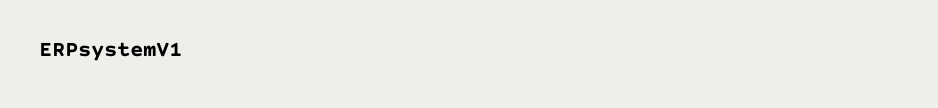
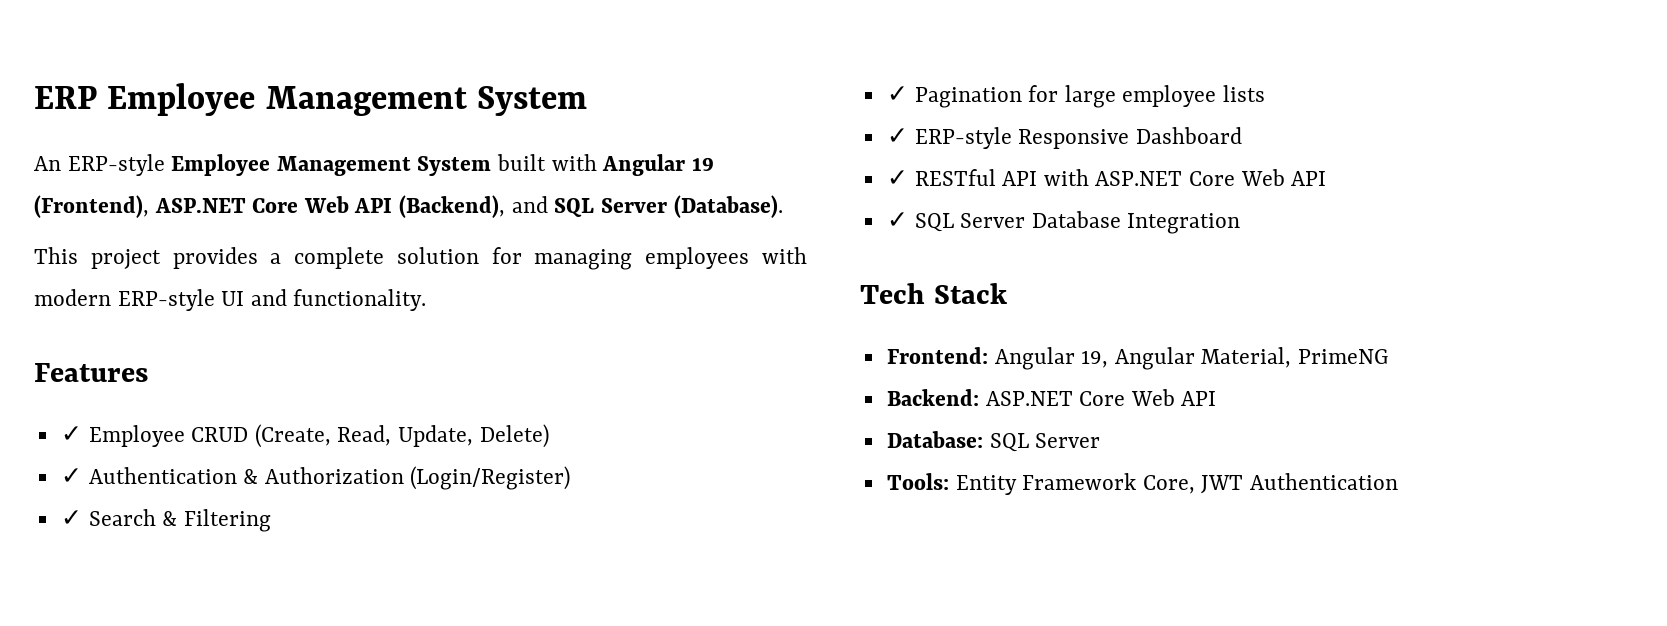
- ERPsystemV1
+ ERP Employee Management System
+ An ERP-style Employee Management System built with Angular 19 (Frontend), ASP.NET Core Web API (Backend), and SQL Server (Database).
+ This project provides a complete solution for managing employees with modern ERP-style UI and functionality.
+ Features
+ ✓ Employee CRUD (Create, Read, Update, Delete)
+ ✓ Authentication & Authorization (Login/Register)
+ ✓ Search & Filtering
+ ✓ Pagination for large employee lists
+ ✓ ERP-style Responsive Dashboard
+ ✓ RESTful API with ASP.NET Core Web API
+ ✓ SQL Server Database Integration
+ Tech Stack
+ Frontend: Angular 19, Angular Material, PrimeNG
+ Backend: ASP.NET Core Web API
+ Database: SQL Server
+ Tools: Entity Framework Core, JWT Authentication

